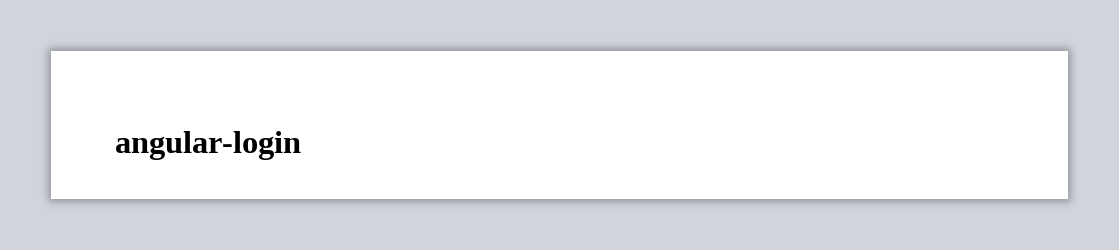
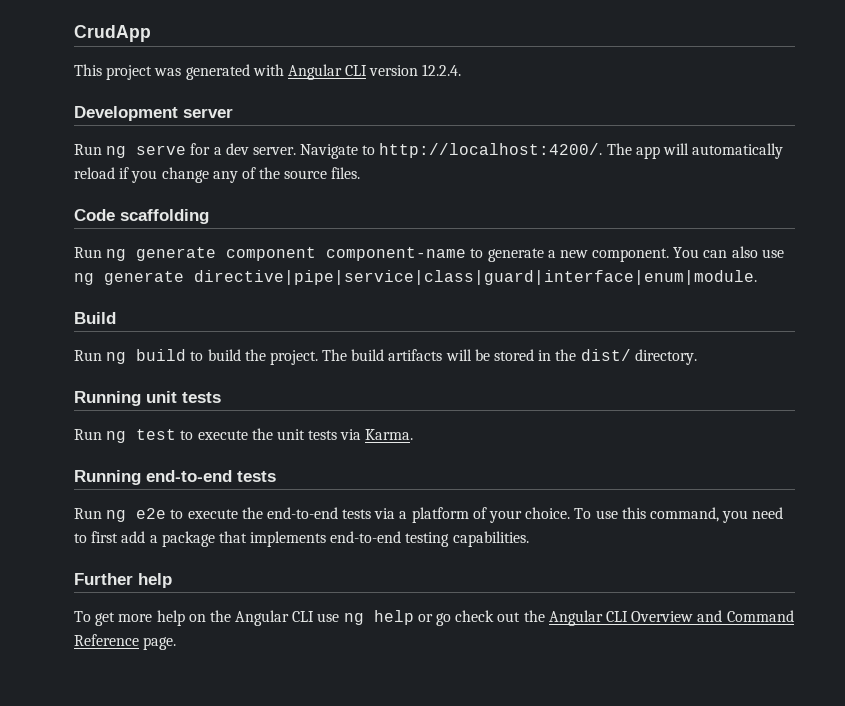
- angular-login
+ CrudApp
+ This project was generated with Angular CLI version 12.2.4.
+ Development server
+ Run ng serve for a dev server. Navigate to http://localhost:4200/. The app will automatically reload if you change any of the source files.
+ Code scaffolding
+ Run ng generate component component-name to generate a new component. You can also use ng generate directive|pipe|service|class|guard|interface|enum|module.
+ Build
+ Run ng build to build the project. The build artifacts will be stored in the dist/ directory.
+ Running unit tests
+ Run ng test to execute the unit tests via Karma.
+ Running end-to-end tests
+ Run ng e2e to execute the end-to-end tests via a platform of your choice. To use this command, you need to first add a package that implements end-to-end testing capabilities.
+ Further help
+ To get more help on the Angular CLI use ng help or go check out the Angular CLI Overview and Command Reference page.

